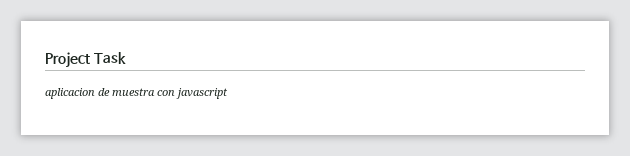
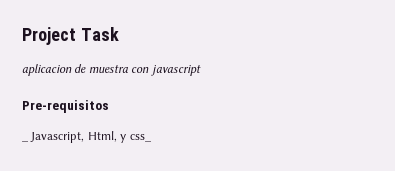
+ Pre-requisitos
+ _ Javascript, Html, y css_

